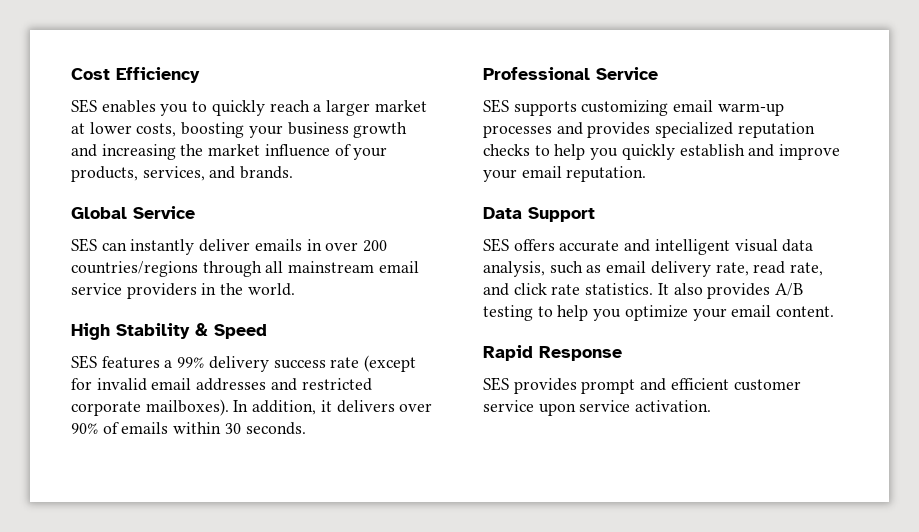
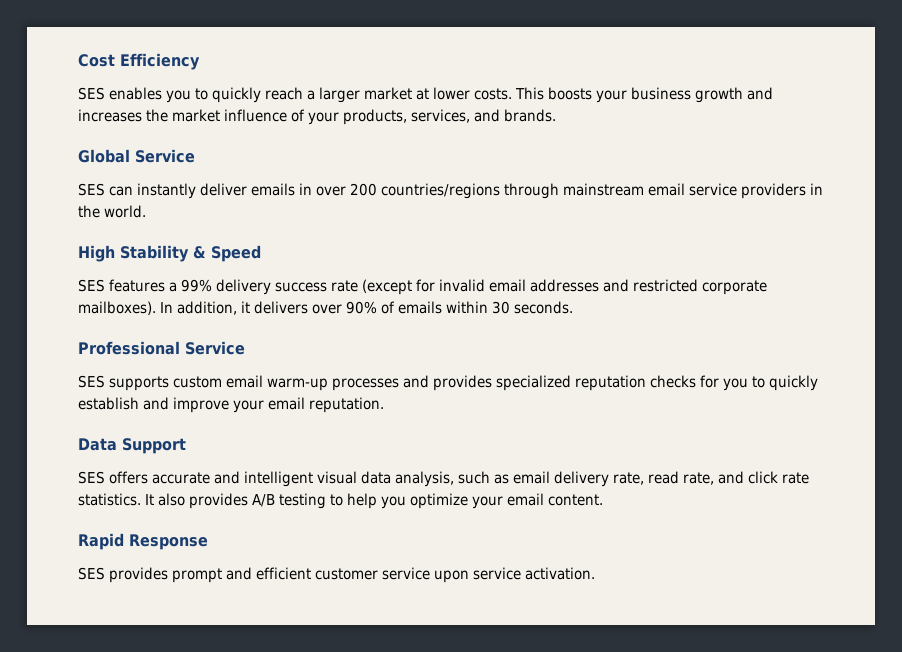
- SES enables you to quickly reach a larger market at lower costs, boosting your business growth and increasing the market influence of your products, services, and brands.
+ SES enables you to quickly reach a larger market at lower costs. This boosts your business growth and increases the market influence of your products, services, and brands.
- SES can instantly deliver emails in over 200 countries/regions through all mainstream email service providers in the world.
+ SES can instantly deliver emails in over 200 countries/regions through mainstream email service providers in the world.
- SES supports customizing email warm-up processes and provides specialized reputation checks to help you quickly establish and improve your email reputation.
+ SES supports custom email warm-up processes and provides specialized reputation checks for you to quickly establish and improve your email reputation.

